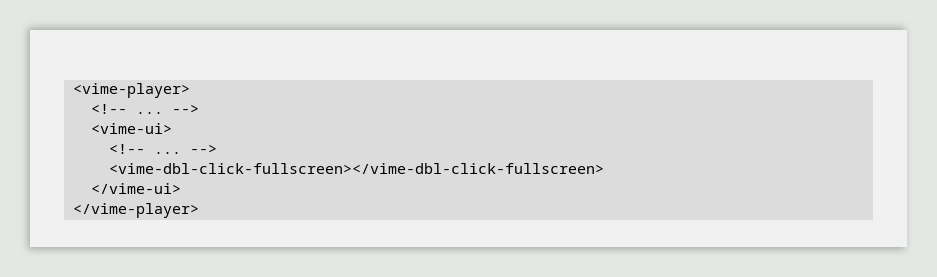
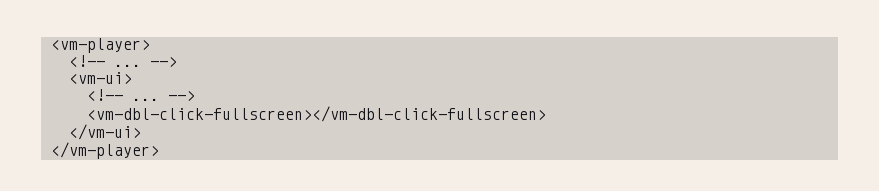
- <vime-player>
+ <vm-player>
  <!-- ... -->
- <vime-ui>
+ <vm-ui>
  <!-- ... -->
- <vime-dbl-click-fullscreen></vime-dbl-click-fullscreen>
- </vime-ui>
- </vime-player>
+ <vm-dbl-click-fullscreen></vm-dbl-click-fullscreen>
+ </vm-ui>
+ </vm-player>

